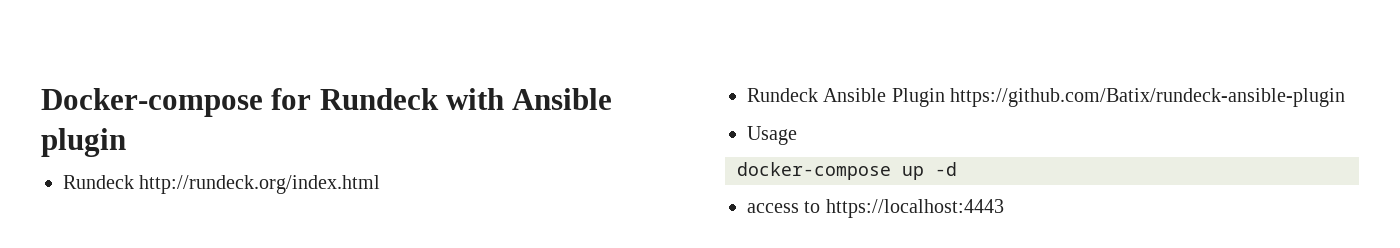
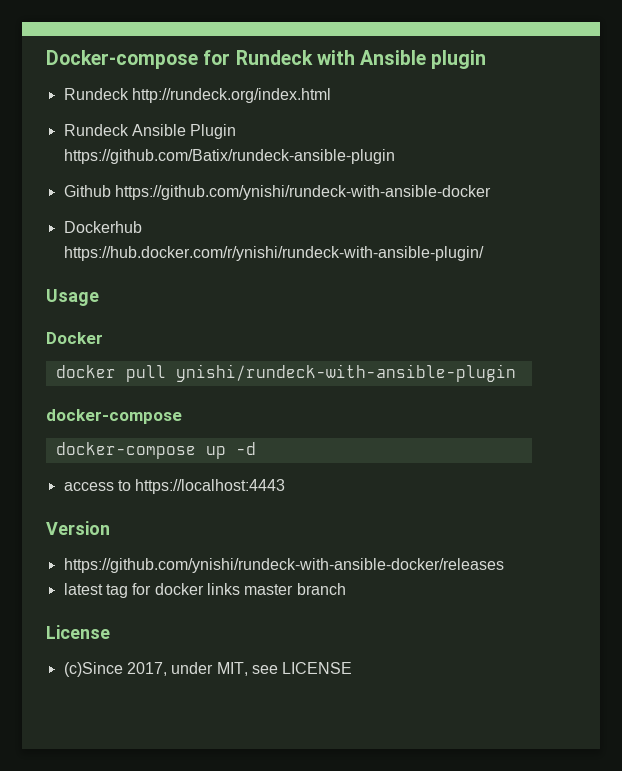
+ Github https://github.com/ynishi/rundeck-with-ansible-docker
+ Dockerhub https://hub.docker.com/r/ynishi/rundeck-with-ansible-plugin/
  Usage
+ Docker
+ docker pull ynishi/rundeck-with-ansible-plugin
+ docker-compose
+ Version
+ https://github.com/ynishi/rundeck-with-ansible-docker/releases
+ latest tag for docker links master branch
+ License
+ (c)Since 2017, under MIT, see LICENSE

